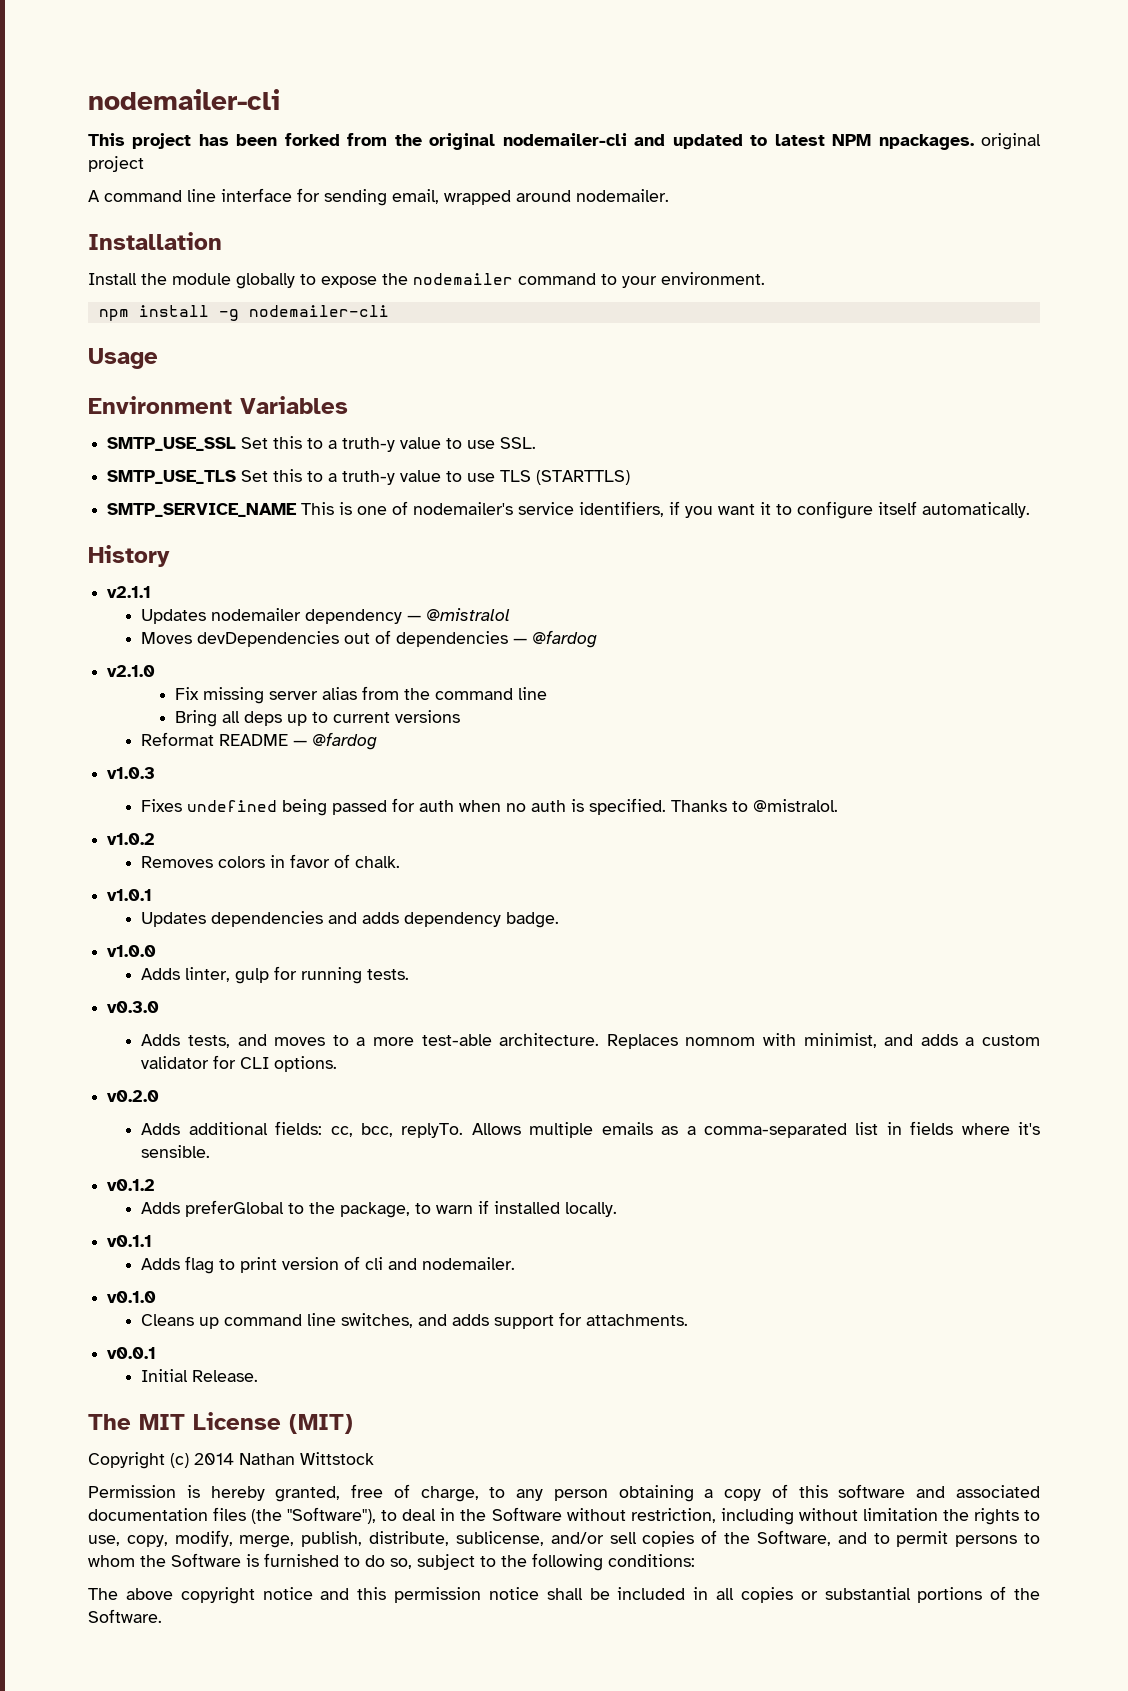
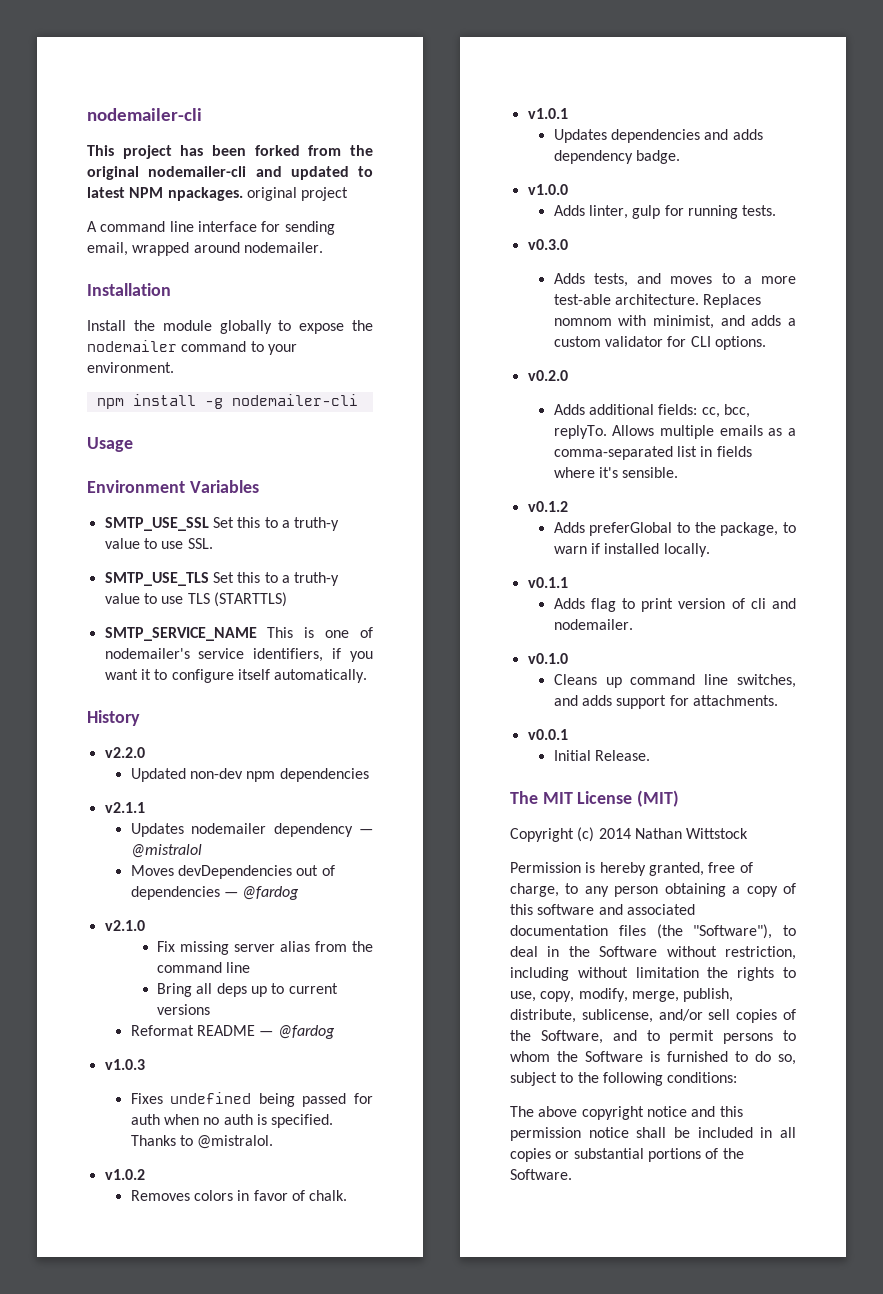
+ v2.2.0
+ Updated non-dev npm dependencies

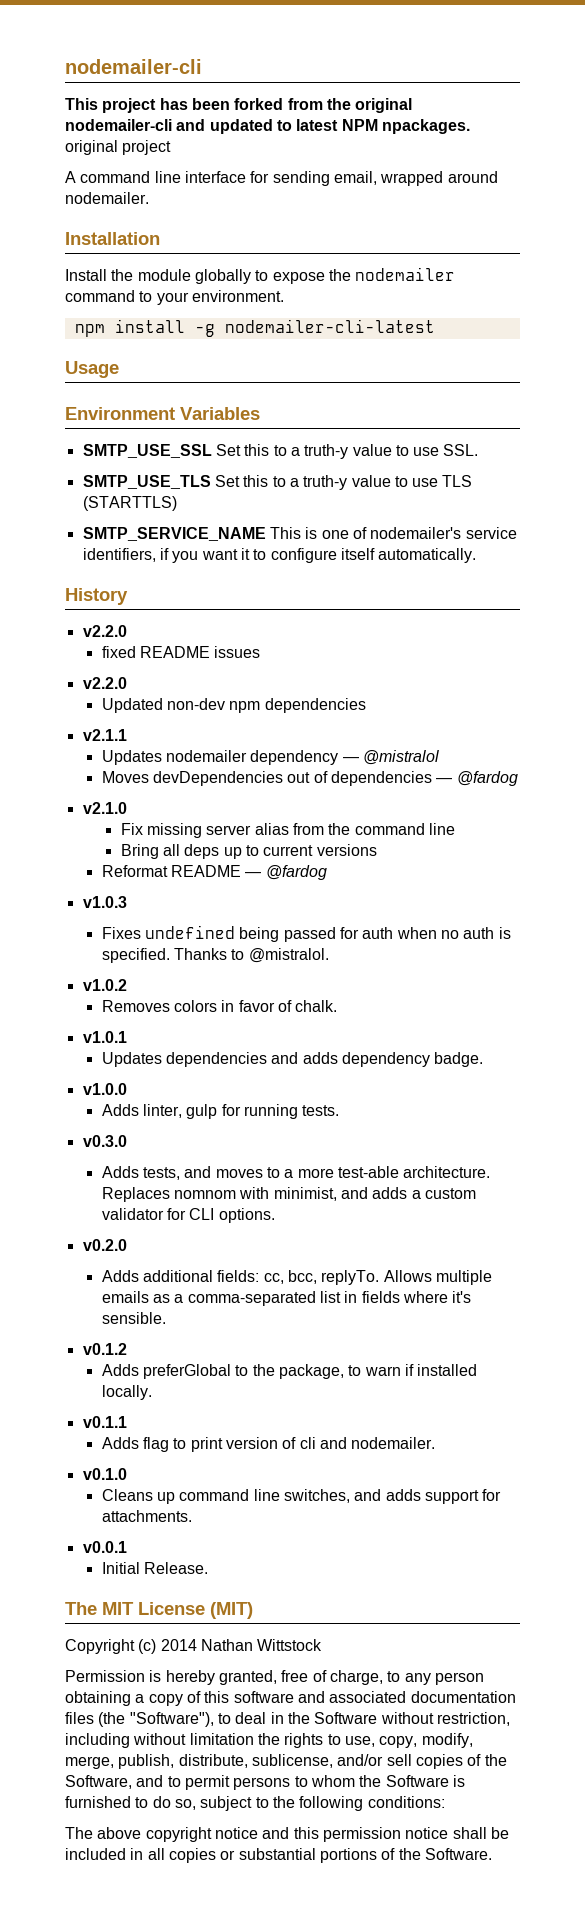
- npm install -g nodemailer-cli
+ npm install -g nodemailer-cli-latest
+ fixed README issues
+ v2.2.0

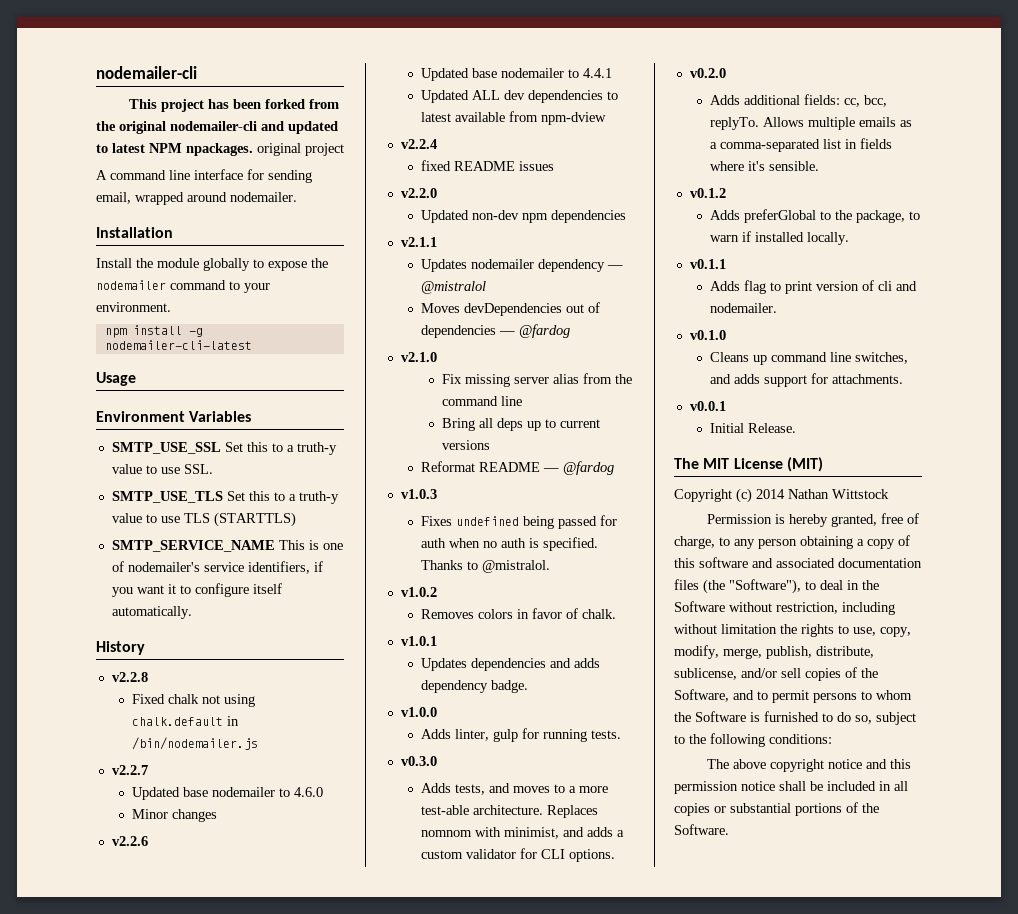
  History
- v2.2.0
+ v2.2.8
+ Fixed chalk not using chalk.default in /bin/nodemailer.js
+ v2.2.7
+ Updated base nodemailer to 4.6.0
+ Minor changes
+ v2.2.6
+ Updated base nodemailer to 4.4.1
+ Updated ALL dev dependencies to latest available from npm-dview
+ v2.2.4

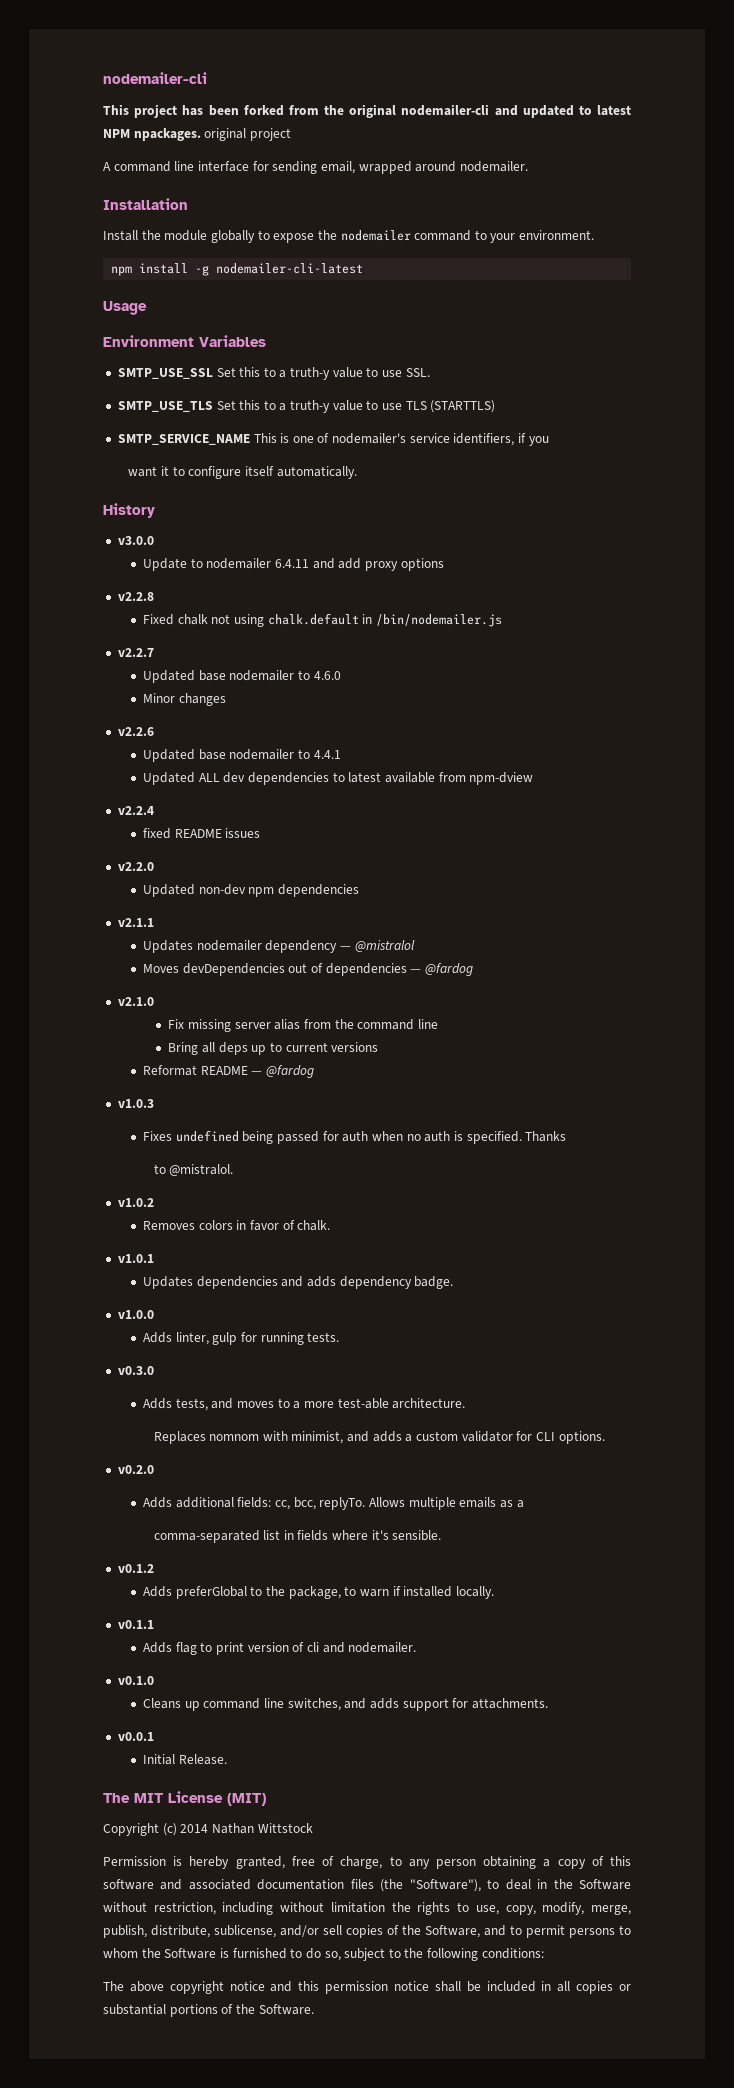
- SMTP_SERVICE_NAME This is one of nodemailer's service identifiers, if you want it to configure itself automatically.
+ SMTP_SERVICE_NAME This is one of nodemailer's service identifiers, if you
+ want it to configure itself automatically.
+ v3.0.0
+ Update to nodemailer 6.4.11 and add proxy options
- Thanks to @mistralol.
+ Thanks
+ to @mistralol.
- Adds tests, and moves to a more test-able architecture. Replaces nomnom with minimist, and adds a custom validator for CLI options.
+ Adds tests, and moves to a more test-able architecture.
+ Replaces nomnom with minimist, and adds a custom validator for CLI options.
- Allows multiple emails as a comma-separated list in fields where it's sensible.
+ Allows multiple emails as a
+ comma-separated list in fields where it's sensible.

